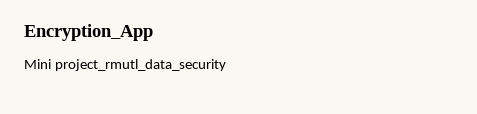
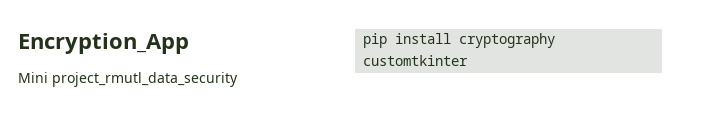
+ pip install cryptography customtkinter

